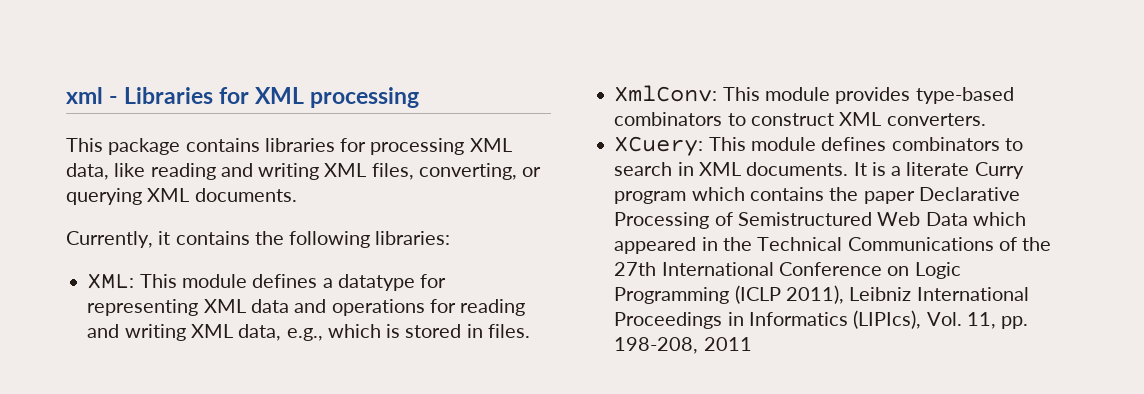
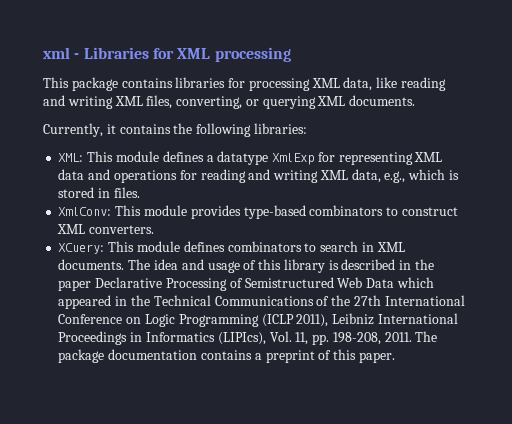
- XML: This module defines a datatype for representing XML data and operations for reading and writing XML data, e.g., which is stored in files.
+ XML: This module defines a datatype XmlExp for representing XML data and operations for reading and writing XML data, e.g., which is stored in files.
- It is a literate Curry program which contains the paper Declarative Processing of Semistructured Web Data which appeared in the Technical Communications of the 27th International Conference on Logic Programming (ICLP 2011), Leibniz International Proceedings in Informatics (LIPIcs), Vol. 11, pp. 198-208, 2011
+ The idea and usage of this library is described in the paper Declarative Processing of Semistructured Web Data which appeared in the Technical Communications of the 27th International Conference on Logic Programming (ICLP 2011), Leibniz International Proceedings in Informatics (LIPIcs), Vol. 11, pp. 198-208, 2011. The package documentation contains a preprint of this paper.

